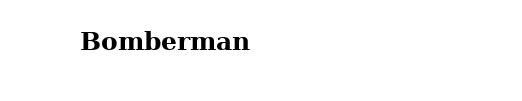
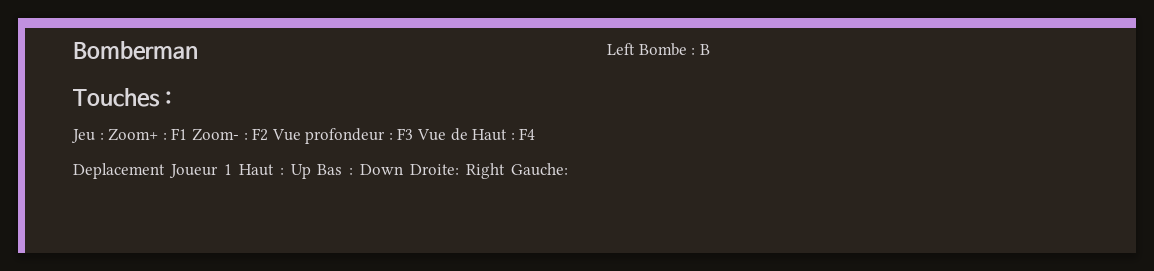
+ Touches :
+ Jeu : Zoom+ : F1 Zoom- : F2 Vue profondeur : F3 Vue de Haut : F4
+ Deplacement Joueur 1 Haut : Up Bas : Down Droite: Right Gauche: Left Bombe : B

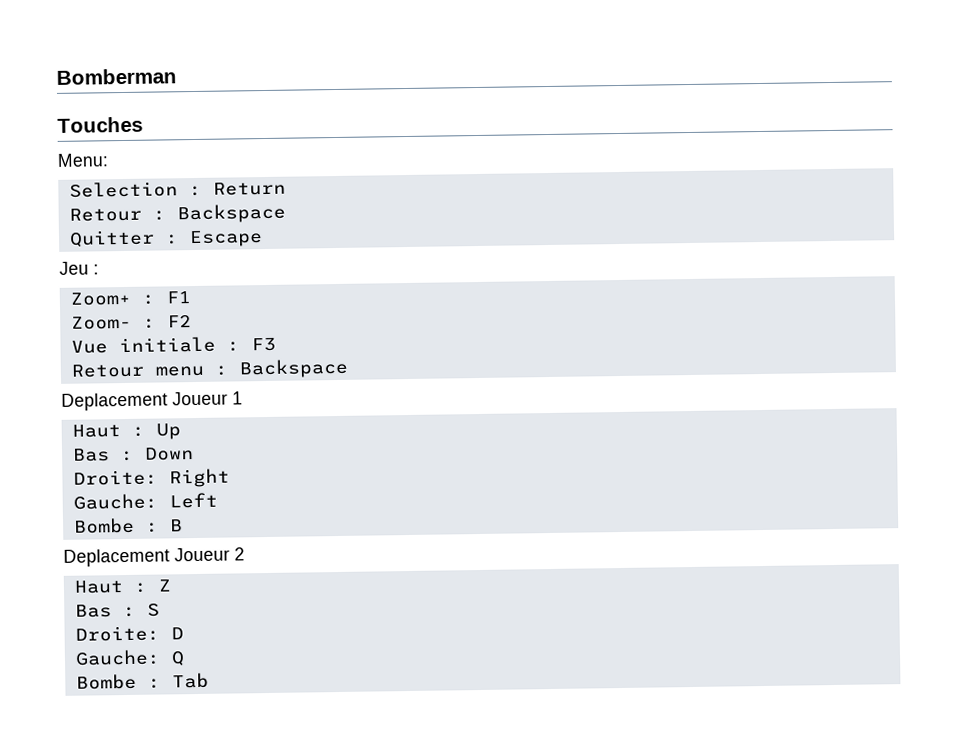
- Touches :
+ Touches
+ Menu:
+ Selection : Return
+ Retour : Backspace
+ Quitter : Escape
- Jeu : Zoom+ : F1 Zoom- : F2 Vue profondeur : F3 Vue de Haut : F4
+ Jeu :
+ Zoom+ : F1
+ Zoom- : F2
+ Vue initiale : F3
+ Retour menu : Backspace
- Deplacement Joueur 1 Haut : Up Bas : Down Droite: Right Gauche: Left Bombe : B
+ Deplacement Joueur 1
+ Haut : Up
+ Bas : Down
+ Droite: Right
+ Gauche: Left
+ Bombe : B
+ Deplacement Joueur 2
+ Haut : Z
+ Bas : S
+ Droite: D
+ Gauche: Q
+ Bombe : Tab

